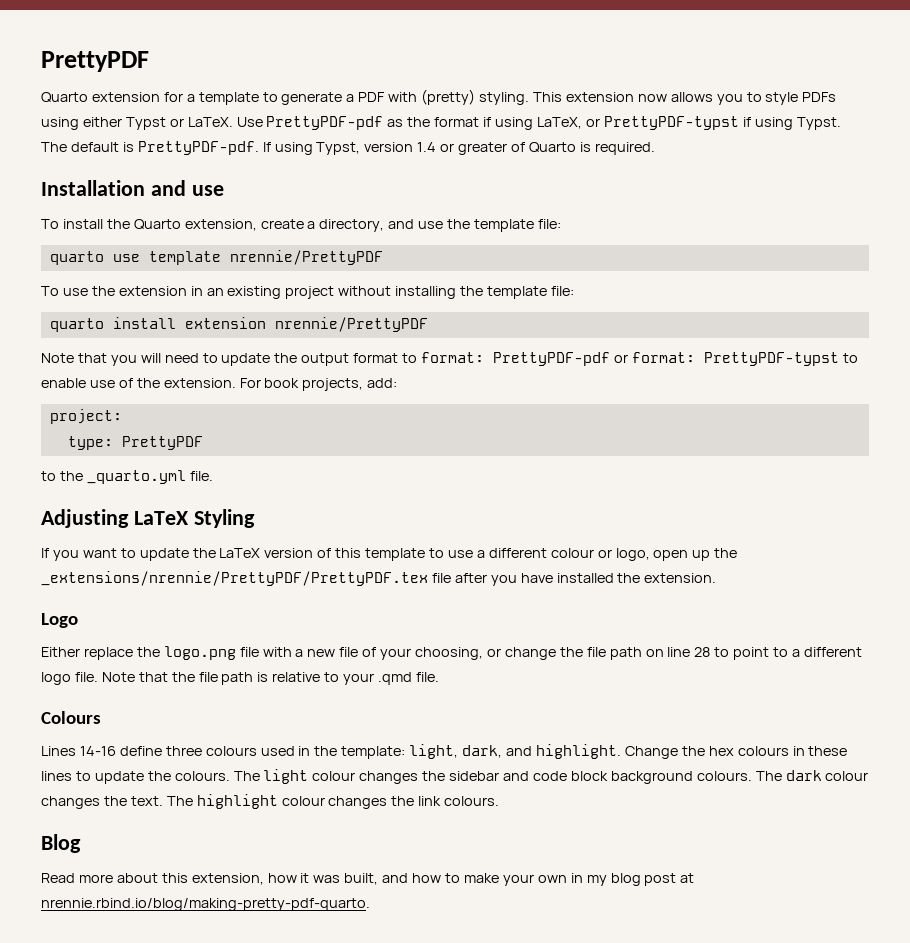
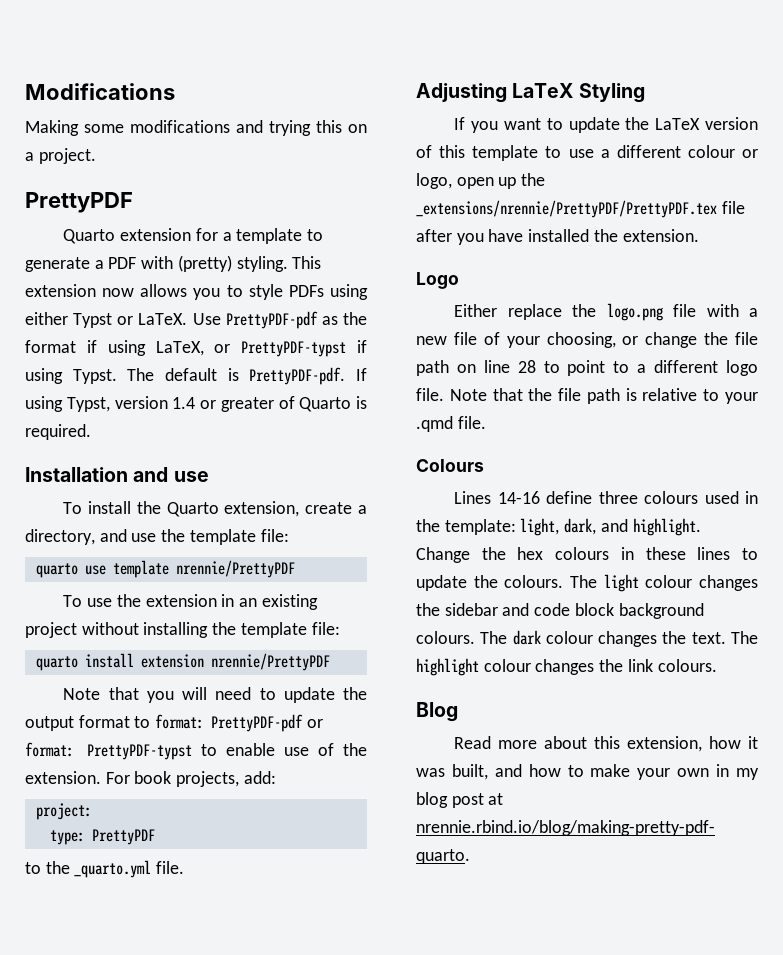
+ Modifications
+ Making some modifications and trying this on a project.

